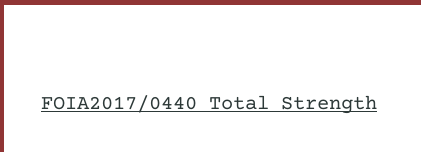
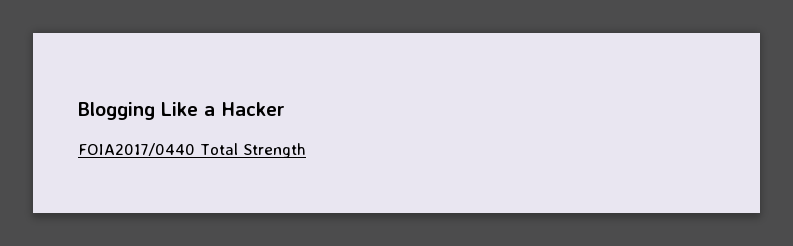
+ Blogging Like a Hacker

